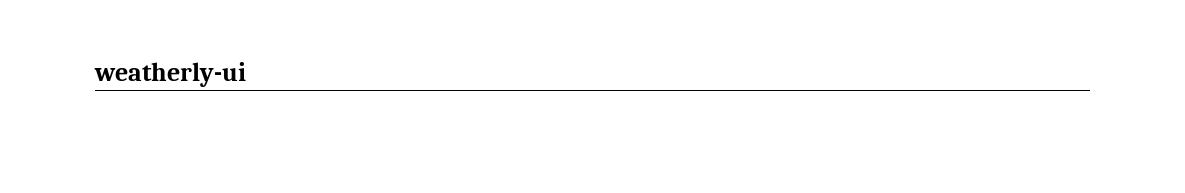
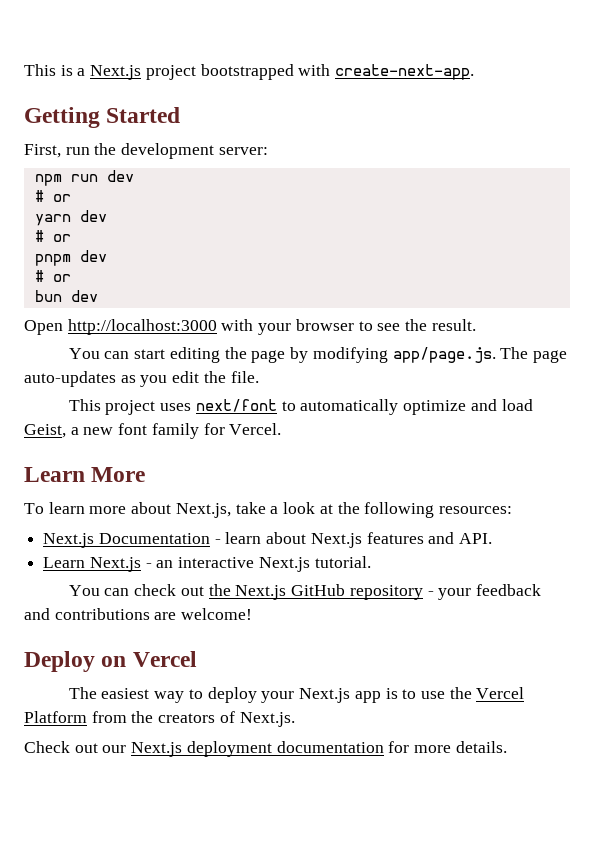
- weatherly-ui
+ This is a Next.js project bootstrapped with create-next-app.
+ Getting Started
+ First, run the development server:
+ npm run dev
+ # or
+ yarn dev
+ # or
+ pnpm dev
+ # or
+ bun dev
+ Open http://localhost:3000 with your browser to see the result.
+ You can start editing the page by modifying app/page.js. The page auto-updates as you edit the file.
+ This project uses next/font to automatically optimize and load Geist, a new font family for Vercel.
+ Learn More
+ To learn more about Next.js, take a look at the following resources:
+ Next.js Documentation - learn about Next.js features and API.
+ Learn Next.js - an interactive Next.js tutorial.
+ You can check out the Next.js GitHub repository - your feedback and contributions are welcome!
+ Deploy on Vercel
+ The easiest way to deploy your Next.js app is to use the Vercel Platform from the creators of Next.js.
+ Check out our Next.js deployment documentation for more details.

